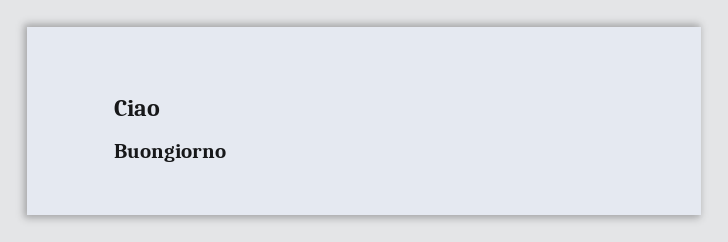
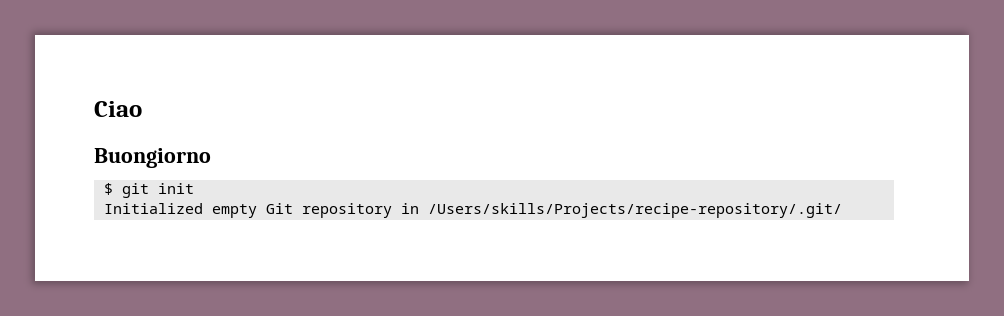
+ $ git init
+ Initialized empty Git repository in /Users/skills/Projects/recipe-repository/.git/

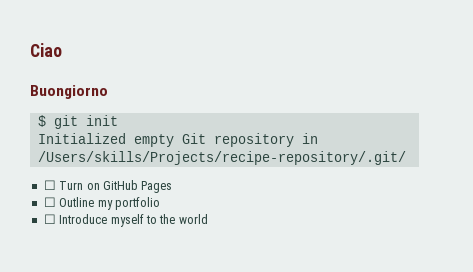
+ ☐ Turn on GitHub Pages
+ ☐ Outline my portfolio
+ ☐ Introduce myself to the world

